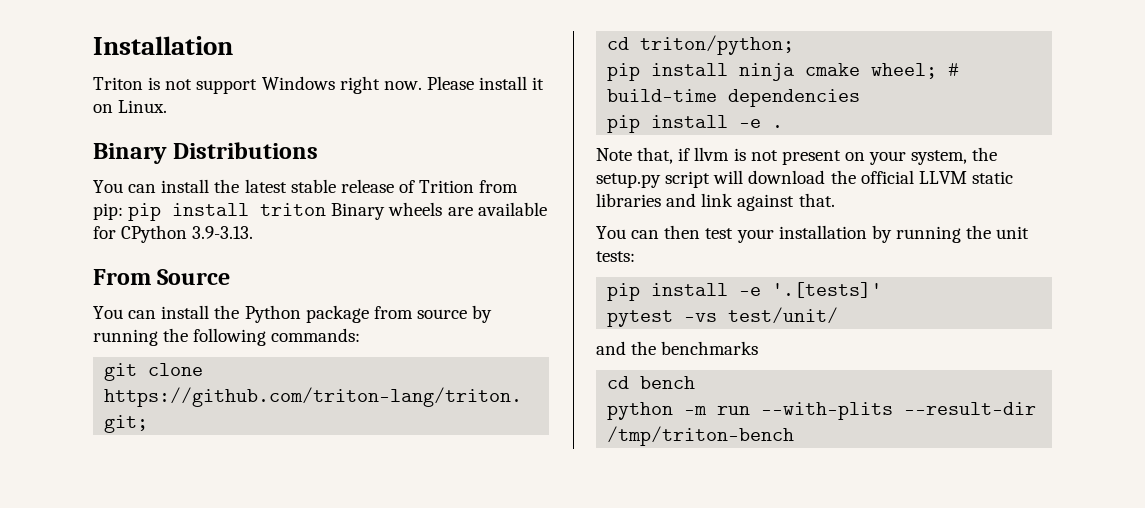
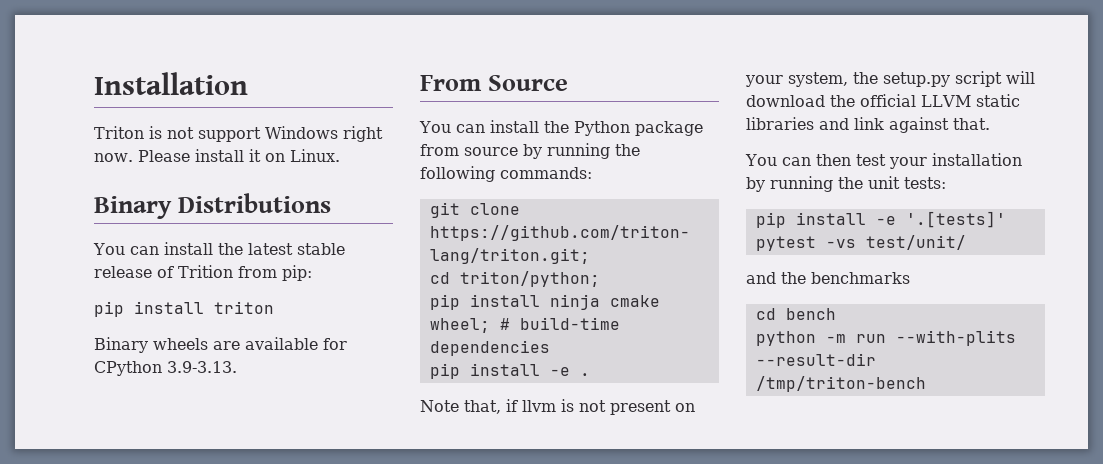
- You can install the latest stable release of Trition from pip: pip install triton Binary wheels are available for CPython 3.9-3.13.
+ You can install the latest stable release of Trition from pip:
+ pip install triton
+ Binary wheels are available for CPython 3.9-3.13.

